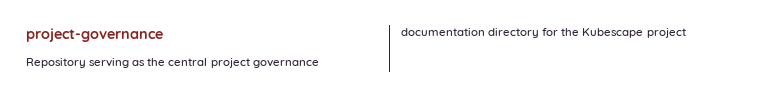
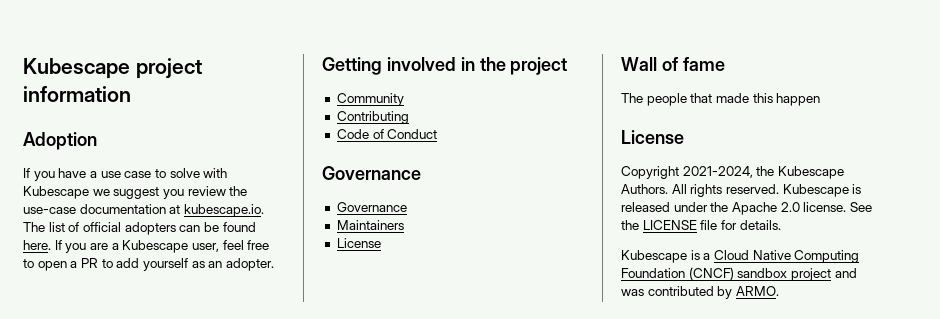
- project-governance
- Repository serving as the central project governance documentation directory for the Kubescape project
+ Kubescape project information
+ Adoption
+ If you have a use case to solve with Kubescape we suggest you review the use-case documentation at kubescape.io. The list of official adopters can be found here. If you are a Kubescape user, feel free to open a PR to add yourself as an adopter.
+ Getting involved in the project
+ Community
+ Contributing
+ Code of Conduct
+ Governance
+ Governance
+ Maintainers
+ License
+ Wall of fame
+ The people that made this happen
+ License
+ Copyright 2021-2024, the Kubescape Authors. All rights reserved. Kubescape is released under the Apache 2.0 license. See the LICENSE file for details.
+ Kubescape is a Cloud Native Computing Foundation (CNCF) sandbox project and was contributed by ARMO.

